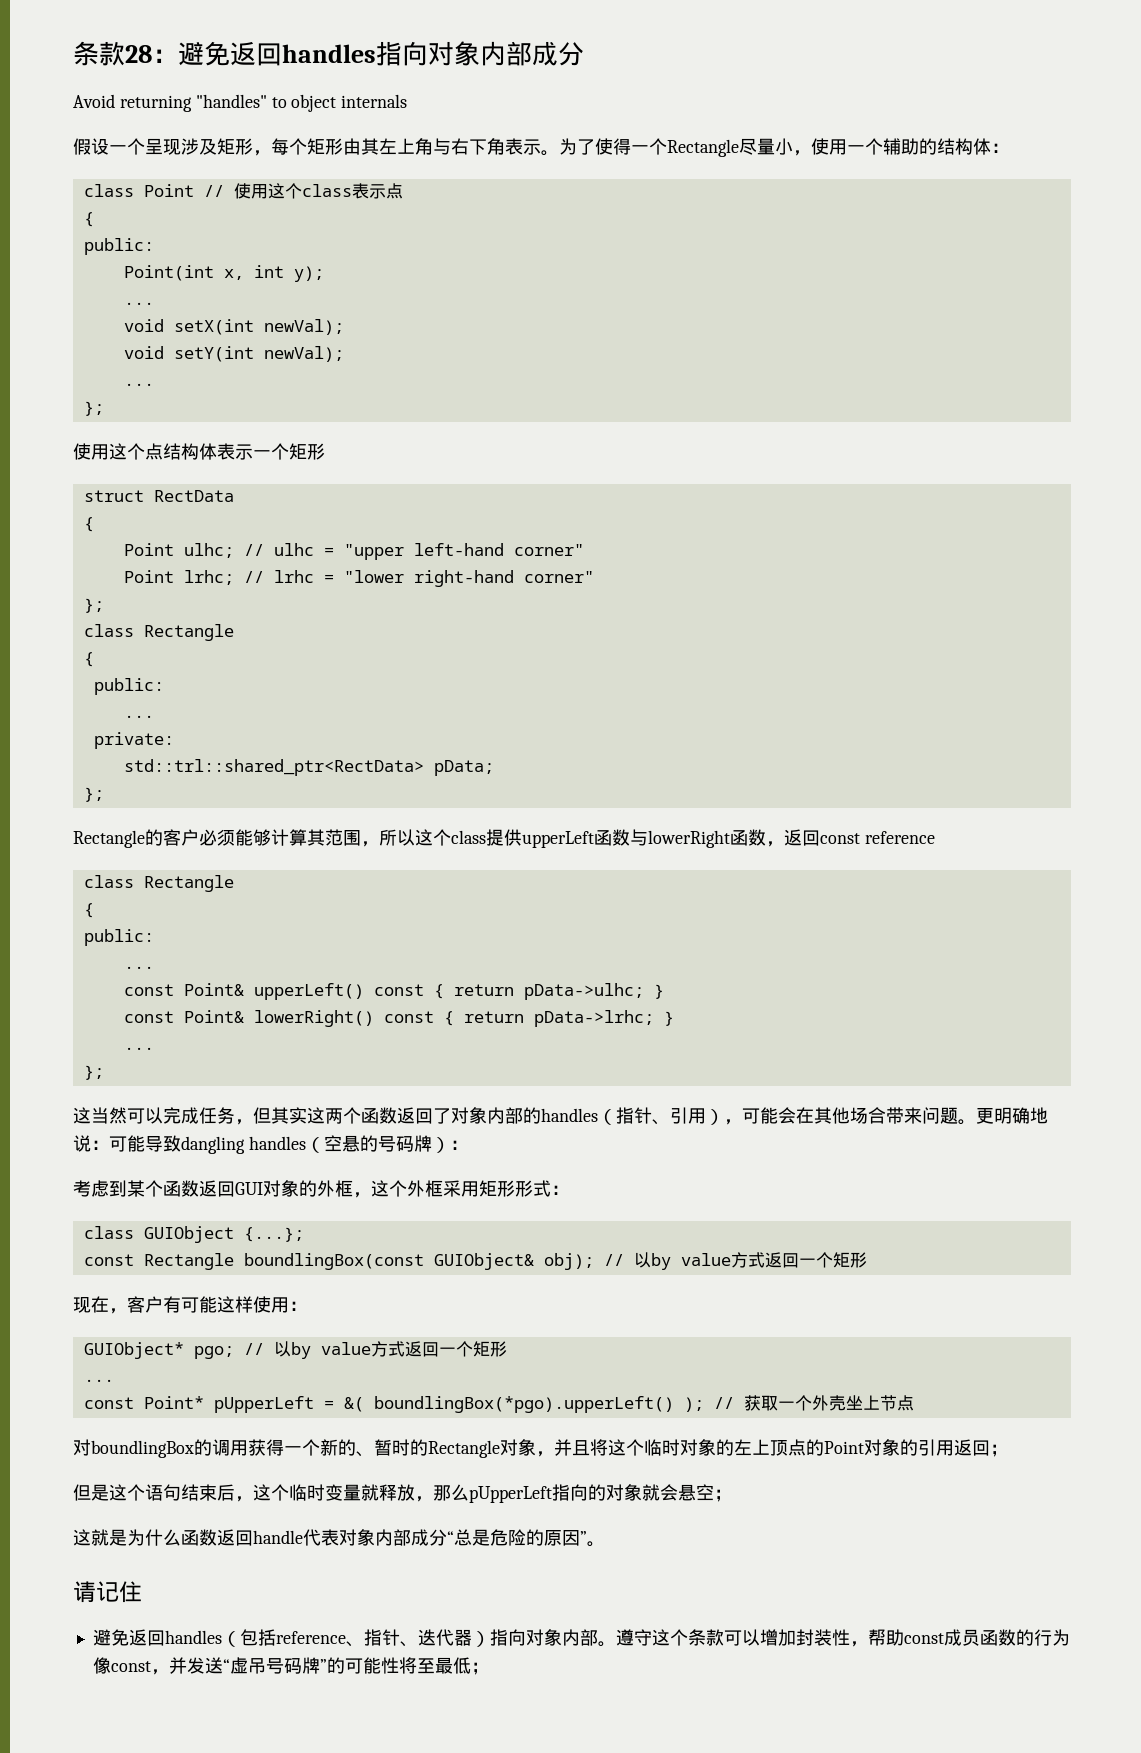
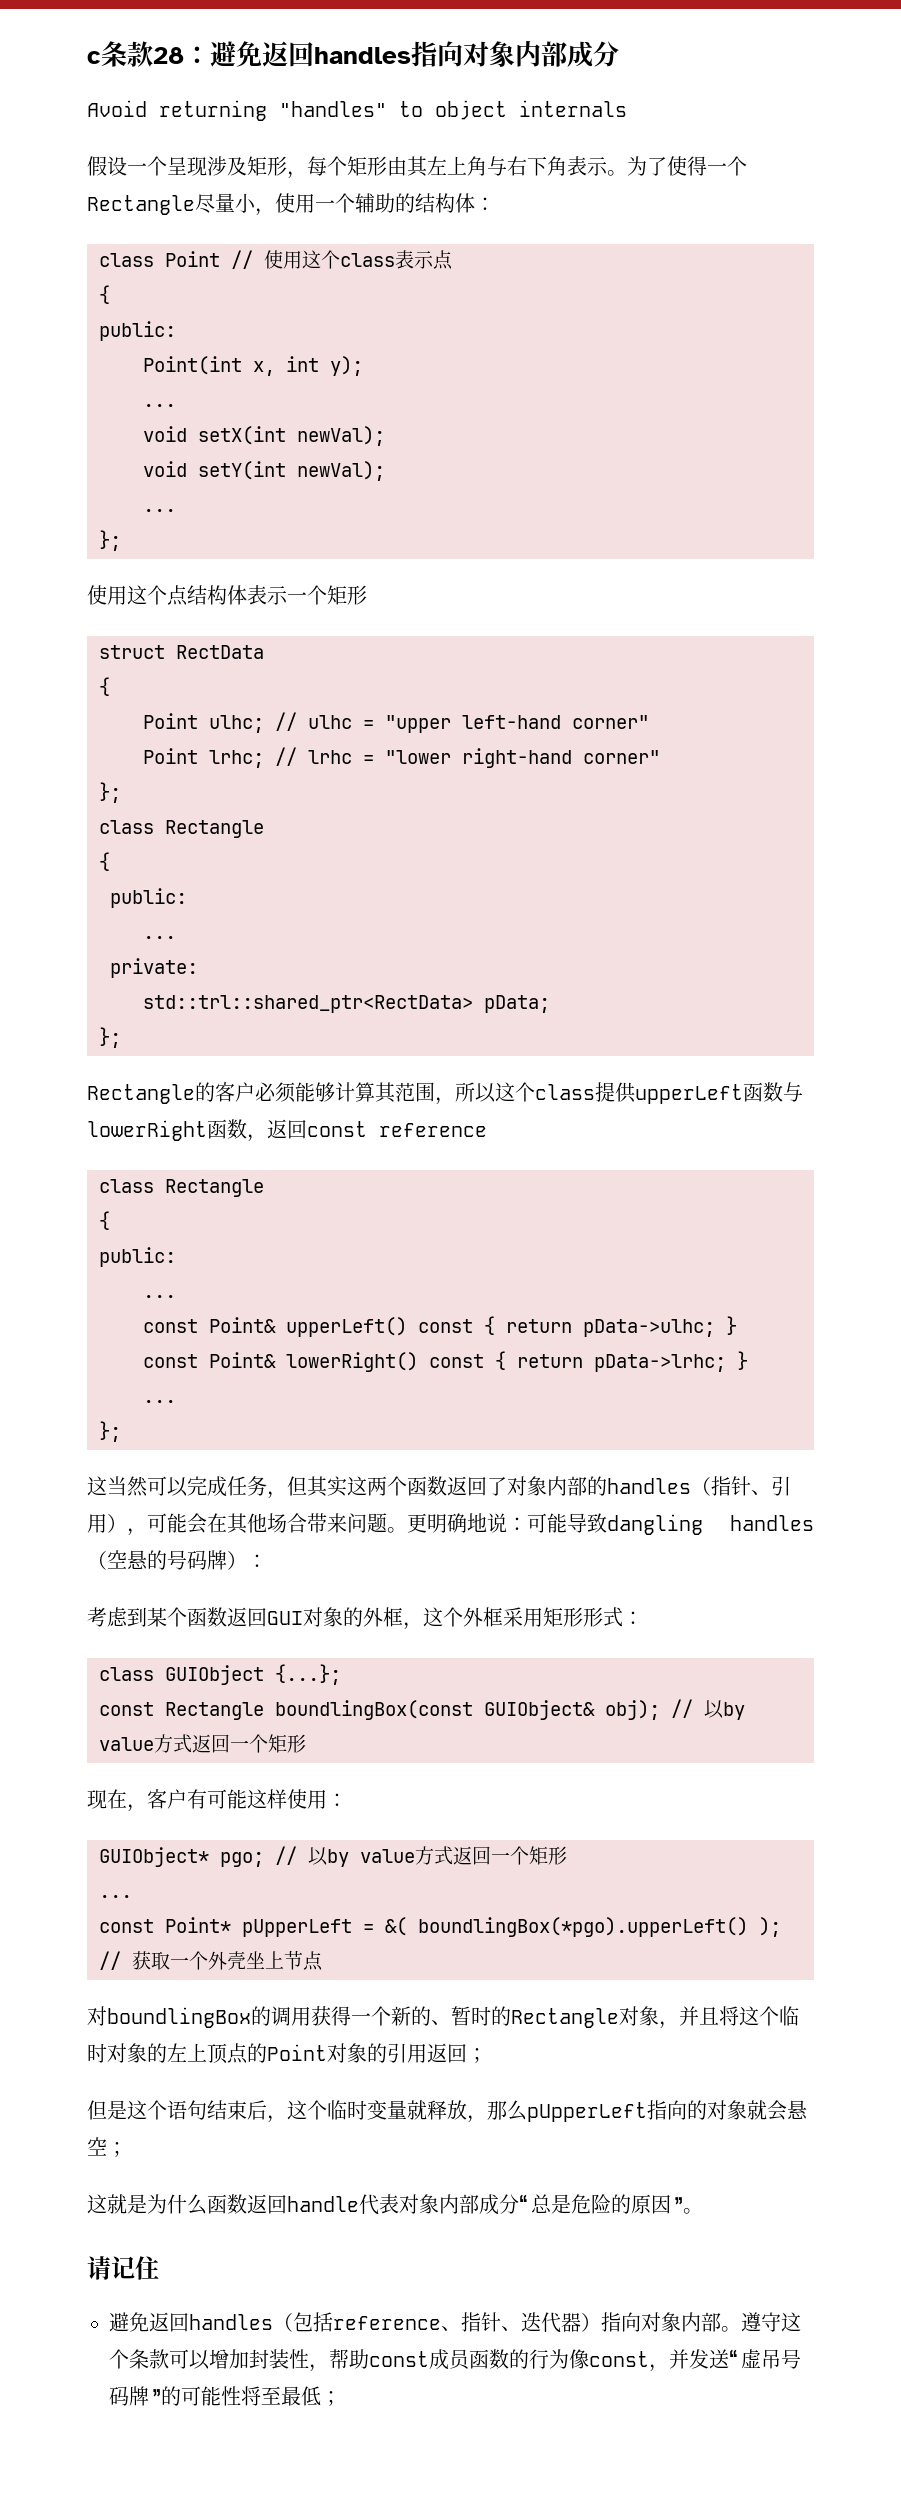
- 条款28：避免返回handles指向对象内部成分
+ c条款28：避免返回handles指向对象内部成分

